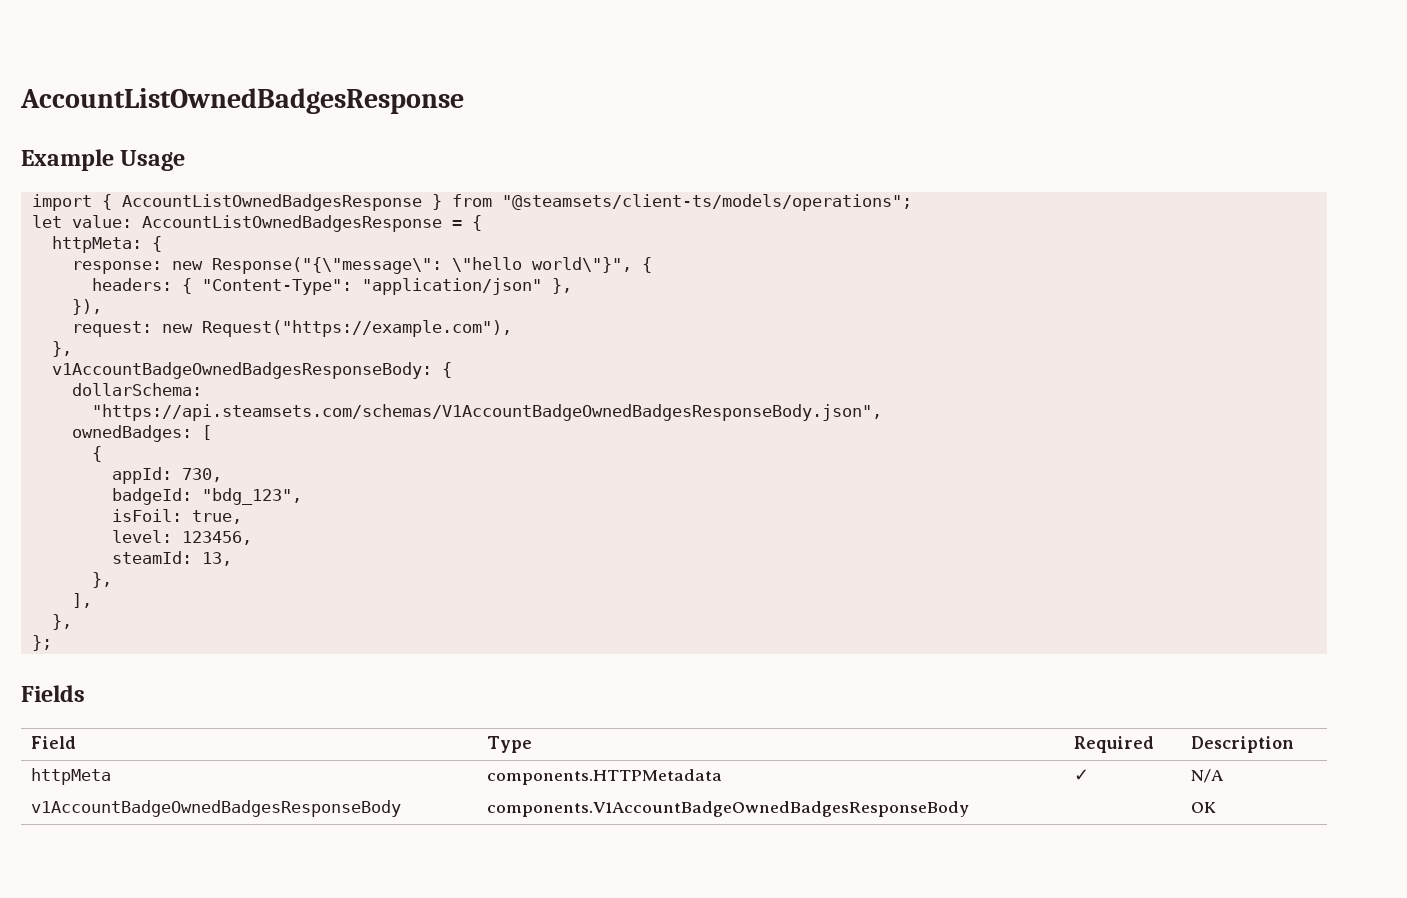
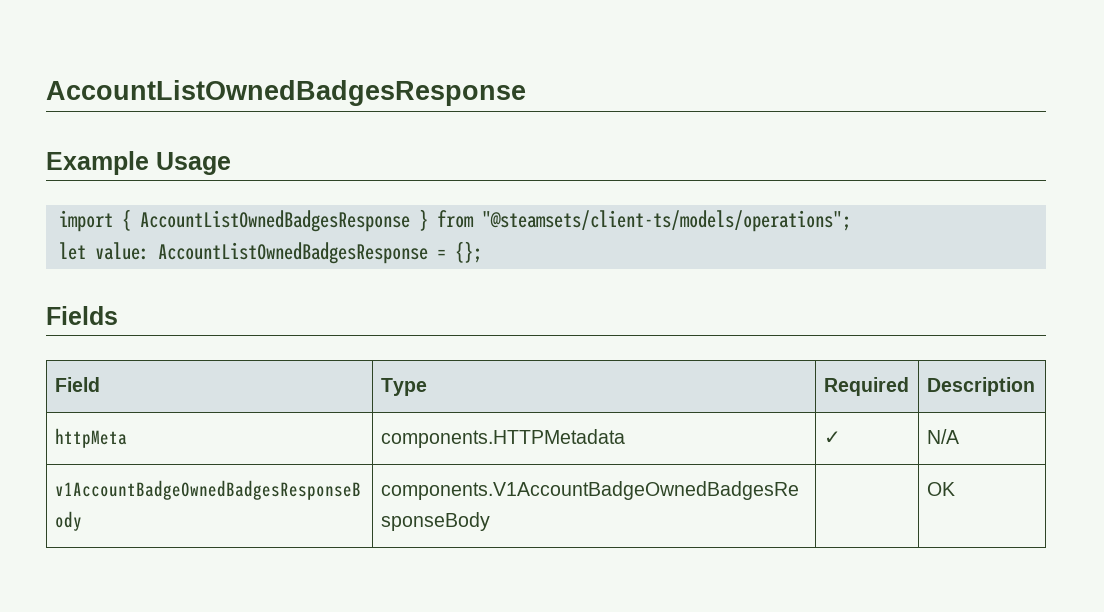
- let value: AccountListOwnedBadgesResponse = {
- httpMeta: {
- response: new Response("{\"message\": \"hello world\"}", {
- headers: { "Content-Type": "application/json" },
- }),
- request: new Request("https://example.com"),
- },
- v1AccountBadgeOwnedBadgesResponseBody: {
- dollarSchema:
- "https://api.steamsets.com/schemas/V1AccountBadgeOwnedBadgesResponseBody.json",
- ownedBadges: [
- {
- appId: 730,
- badgeId: "bdg_123",
- isFoil: true,
- level: 123456,
- steamId: 13,
- },
- ],
- },
- };
+ let value: AccountListOwnedBadgesResponse = {};

